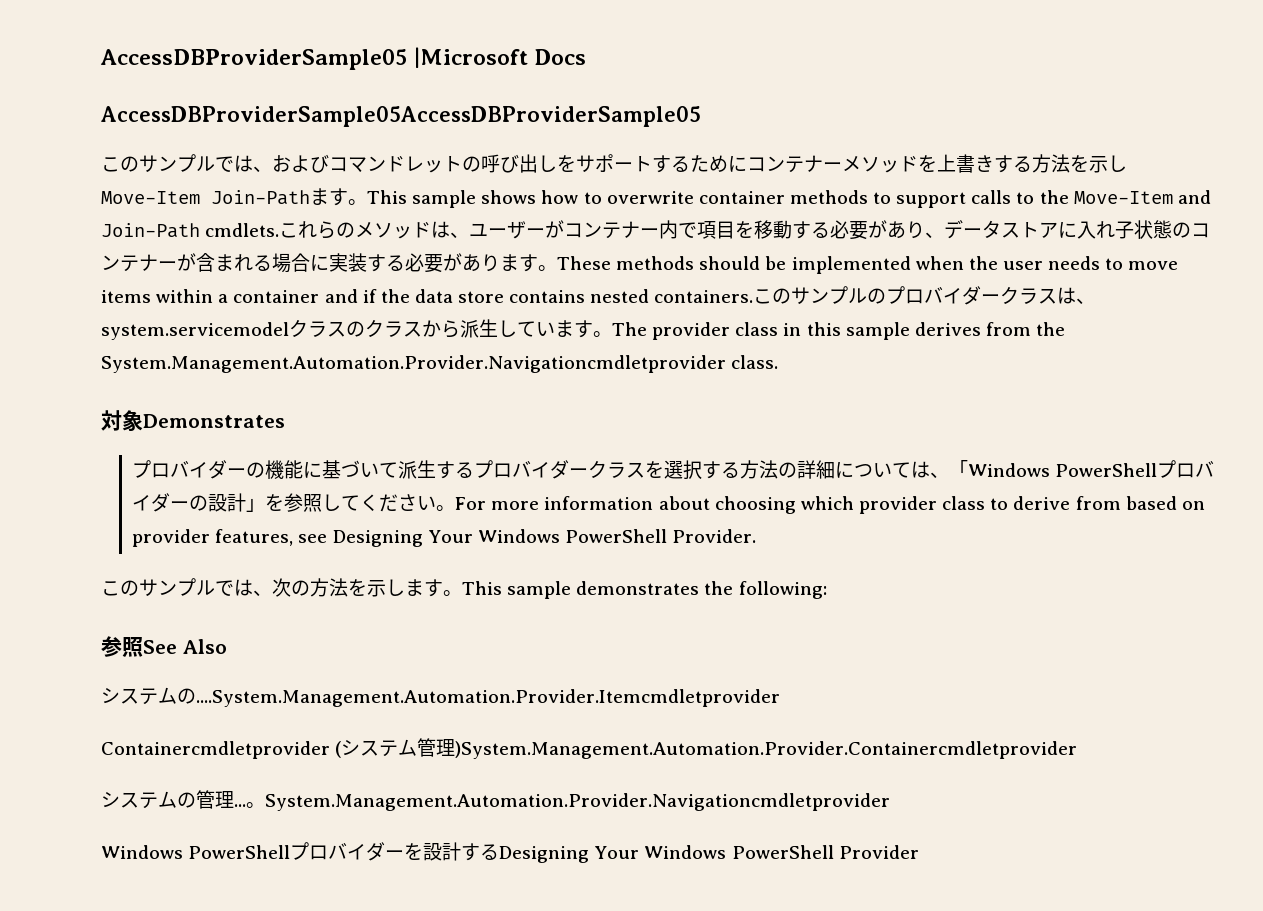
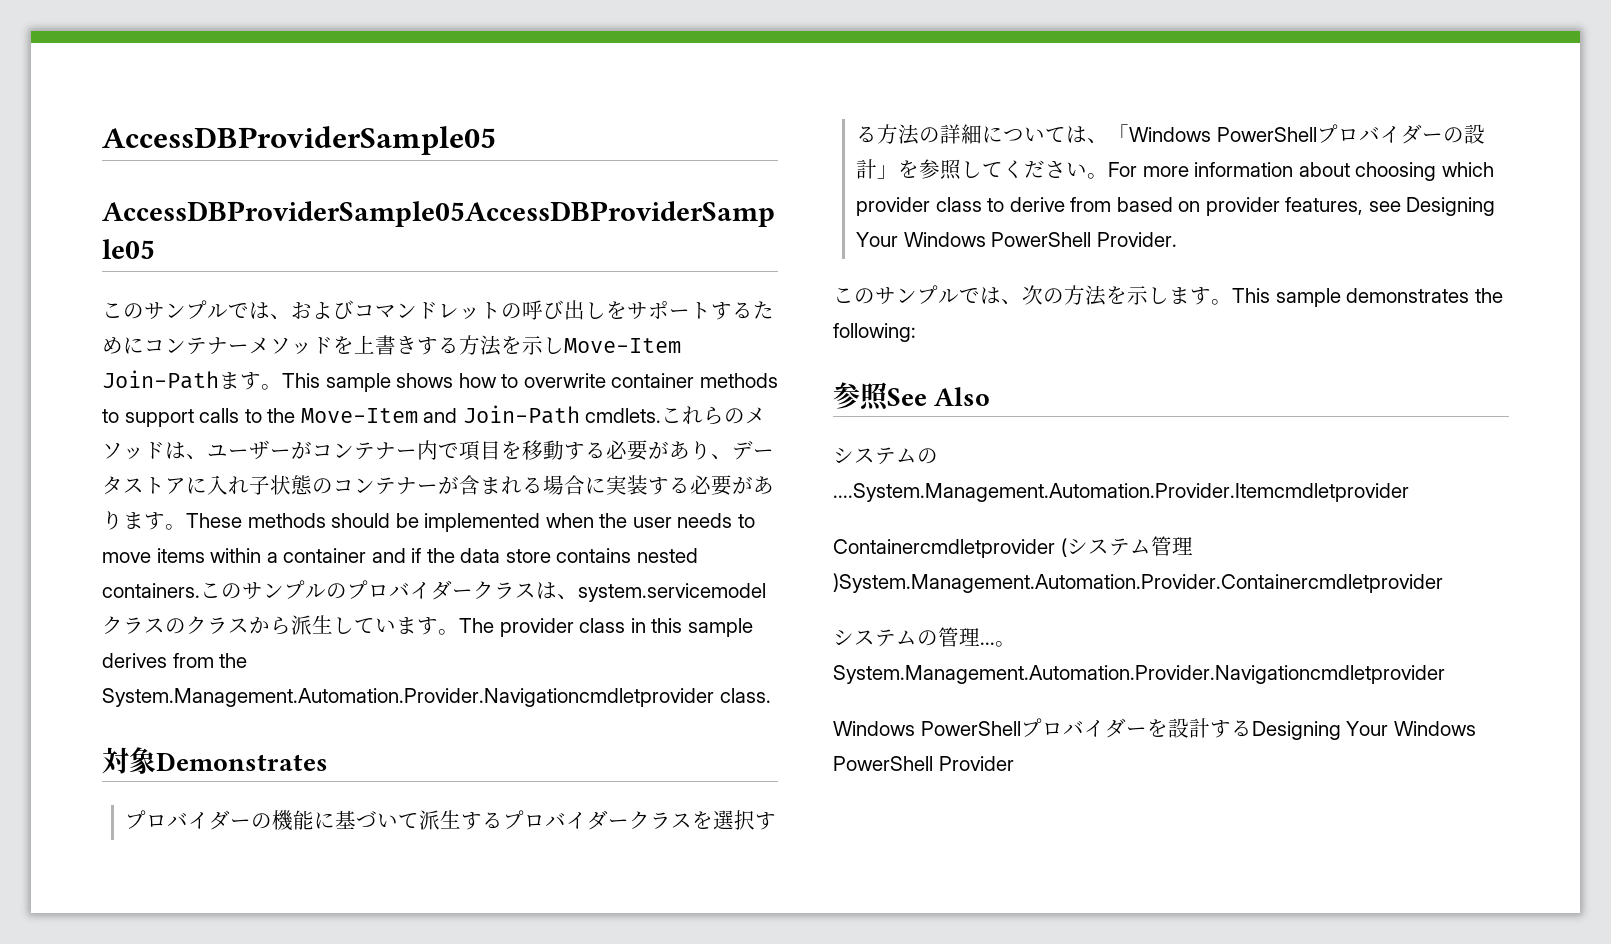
- AccessDBProviderSample05 |Microsoft Docs
+ AccessDBProviderSample05

